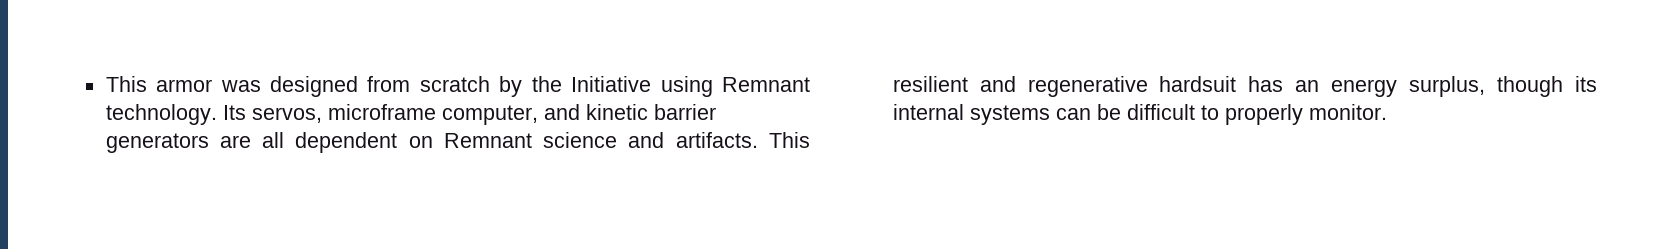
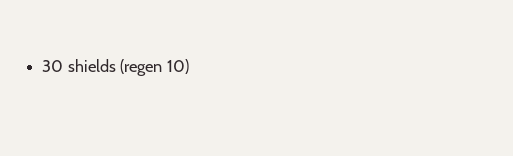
- This armor was designed from scratch by the Initiative using Remnant technology. Its servos, microframe computer, and kinetic barrier generators are all dependent on Remnant science and artifacts. This resilient and regenerative hardsuit has an energy surplus, though its internal systems can be difficult to properly monitor.
+ 30 shields (regen 10)

